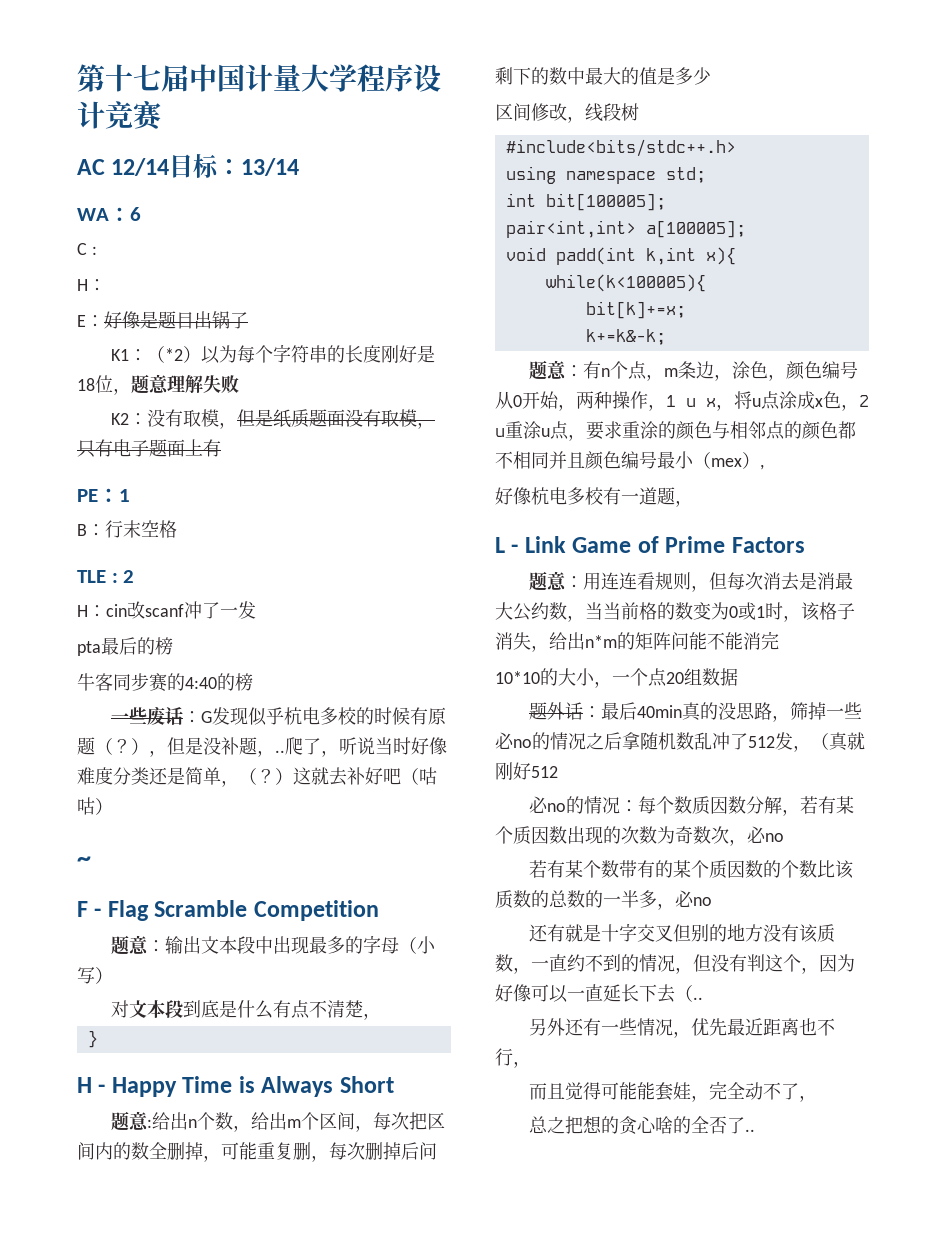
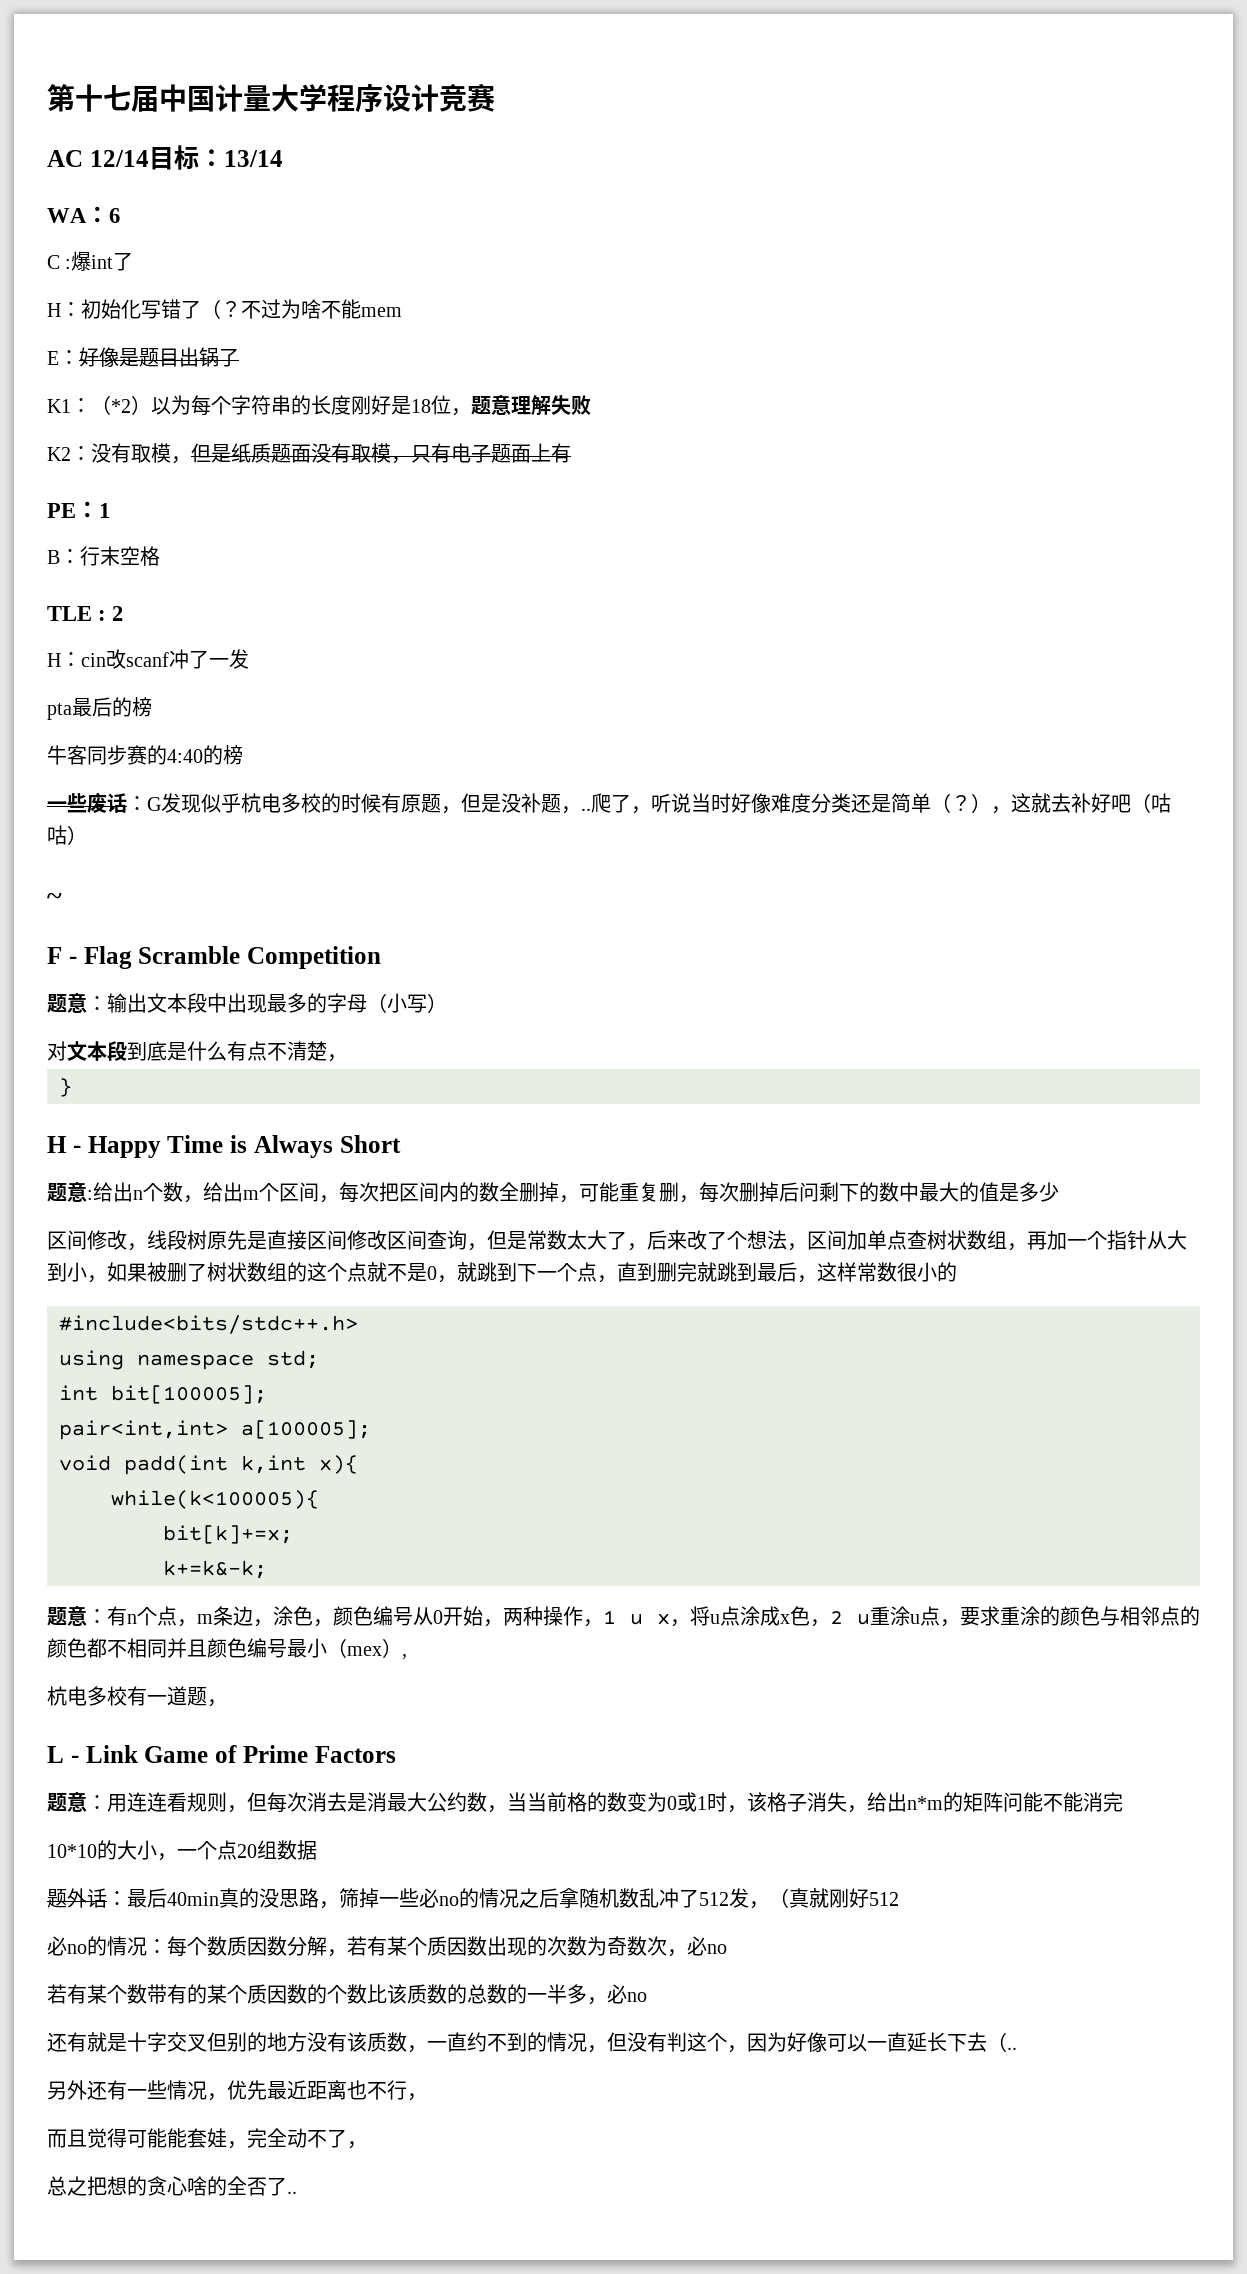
- C :
- H：
+ C :爆int了
+ H：初始化写错了（？不过为啥不能mem
- 一些废话：G发现似乎杭电多校的时候有原题（？），但是没补题，..
+ 一些废话：G发现似乎杭电多校的时候有原题，但是没补题，..
- 爬了，听说当时好像难度分类还是简单，（？）这就去补好吧（咕咕）
+ 爬了，听说当时好像难度分类还是简单（？），这就去补好吧（咕咕）
- 区间修改，线段树
+ 区间修改，线段树原先是直接区间修改区间查询，但是常数太大了，后来改了个想法，区间加单点查树状数组，再加一个指针从大到小，如果被删了树状数组的这个点就不是0，就跳到下一个点，直到删完就跳到最后，这样常数很小的
- 好像杭电多校有一道题，
+ 杭电多校有一道题，

